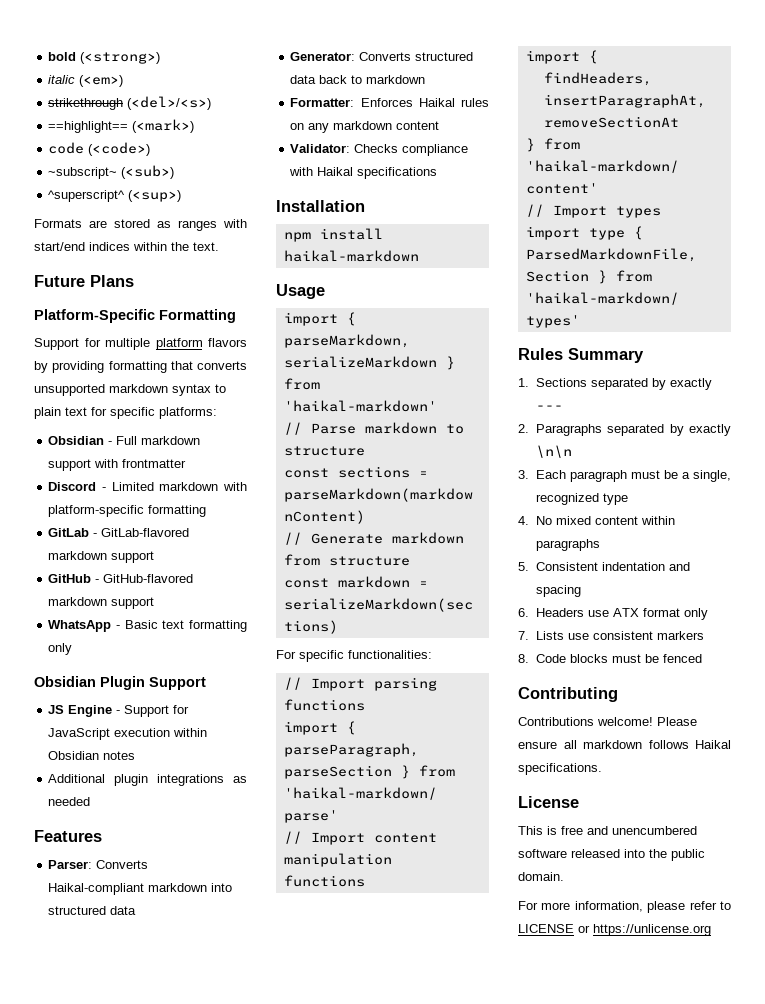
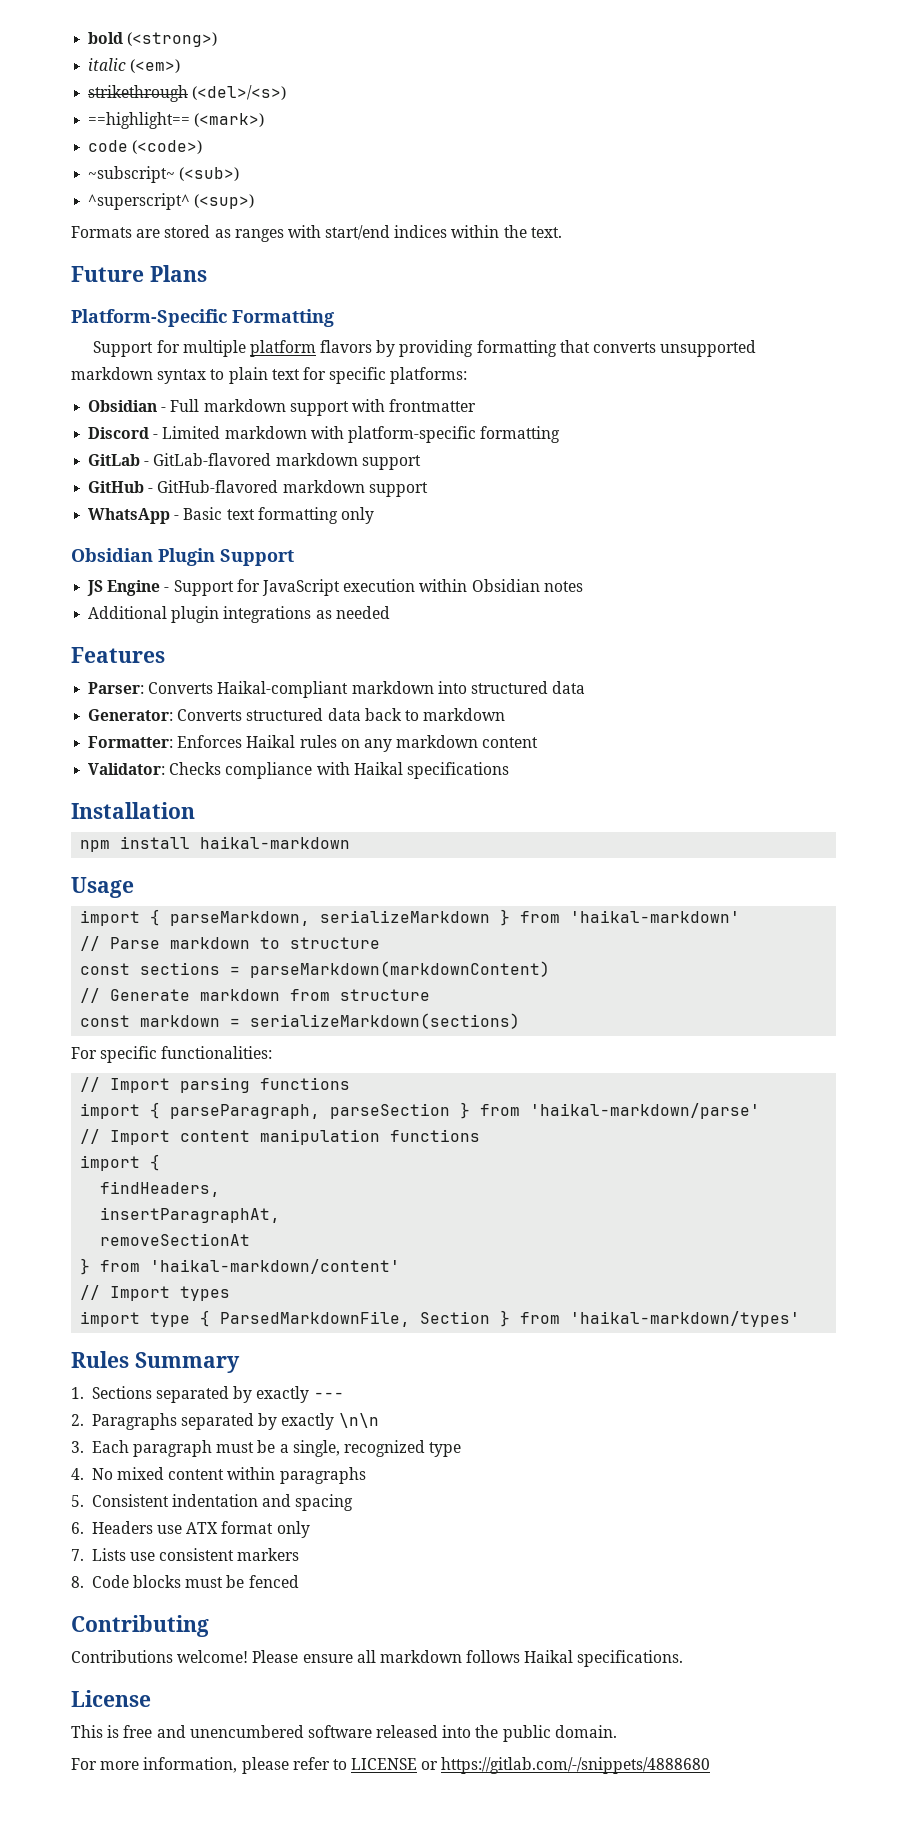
- For more information, please refer to LICENSE or https://unlicense.org
+ For more information, please refer to LICENSE or https://gitlab.com/-/snippets/4888680

